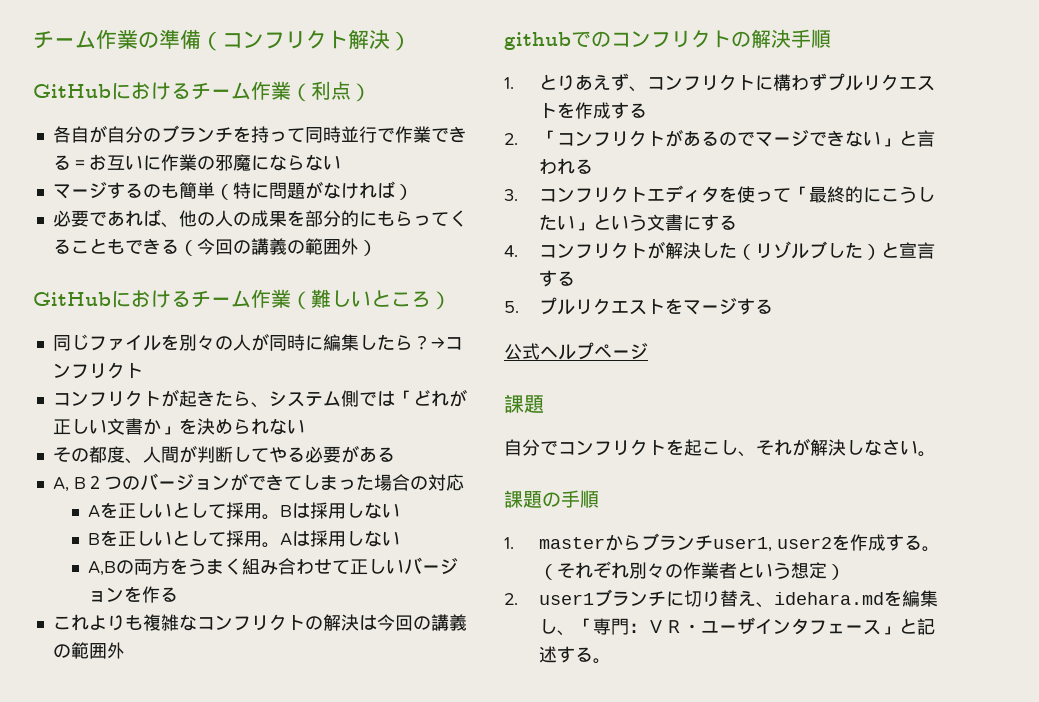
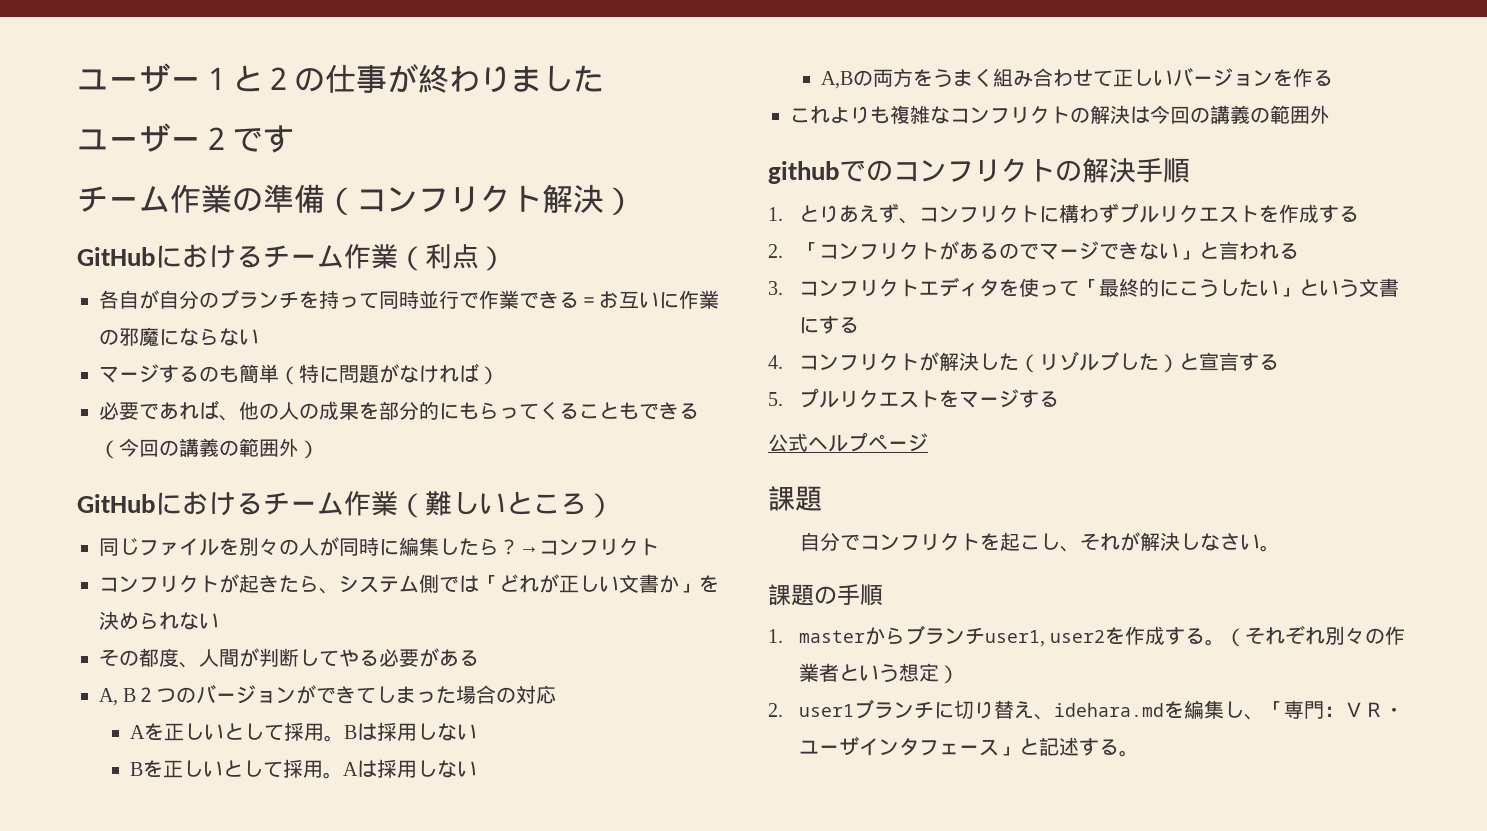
+ ユーザー１と２の仕事が終わりました
+ ユーザー２です

